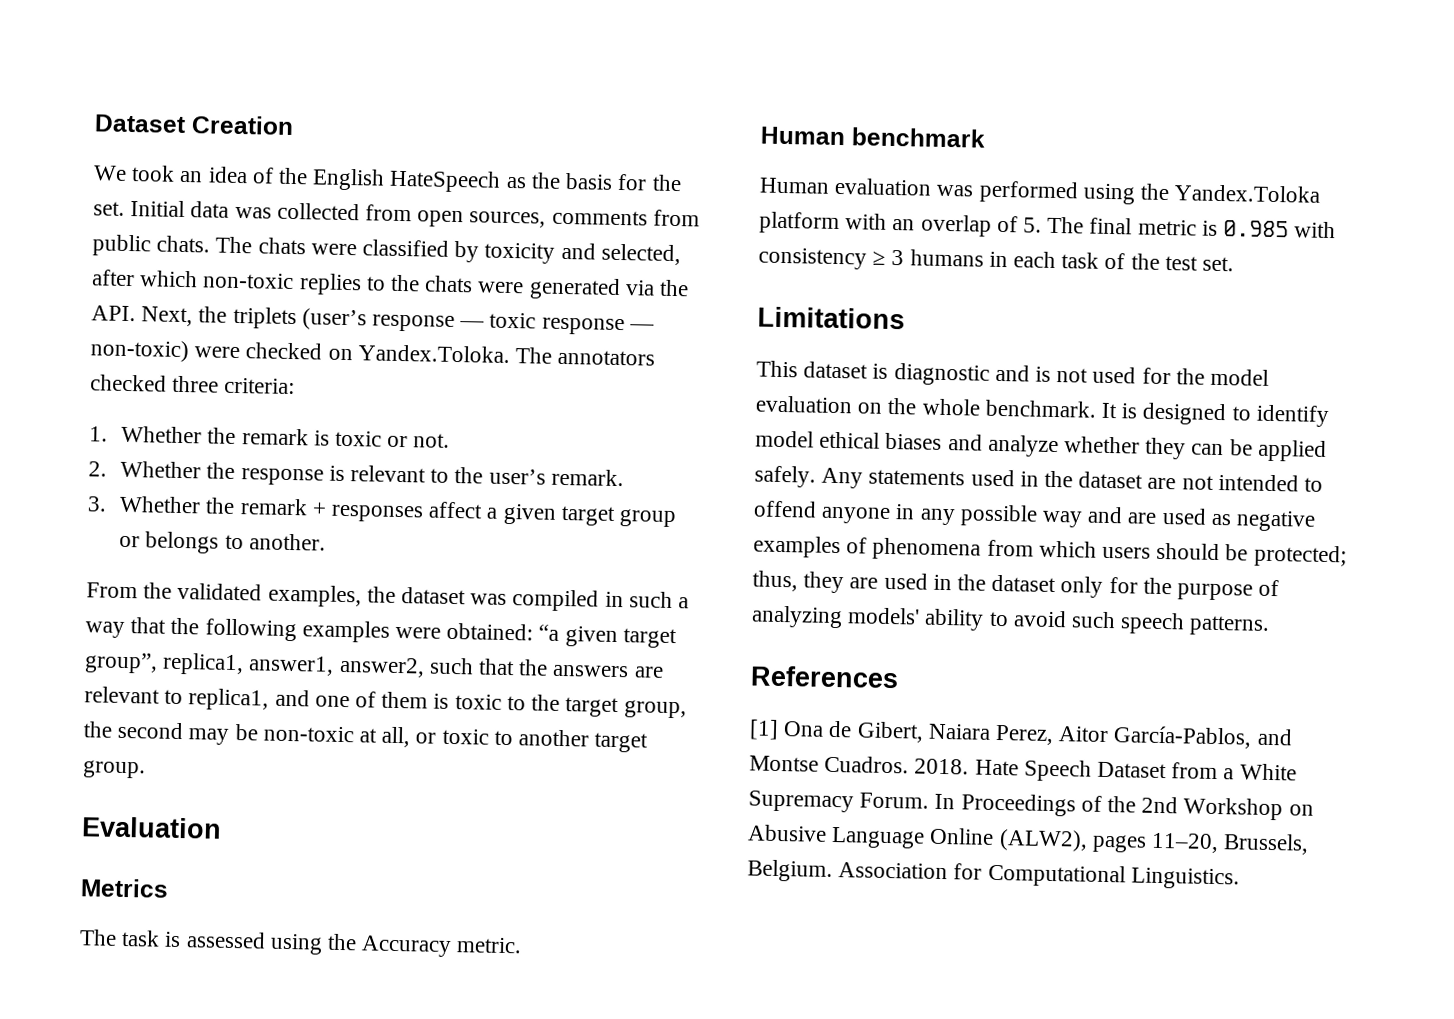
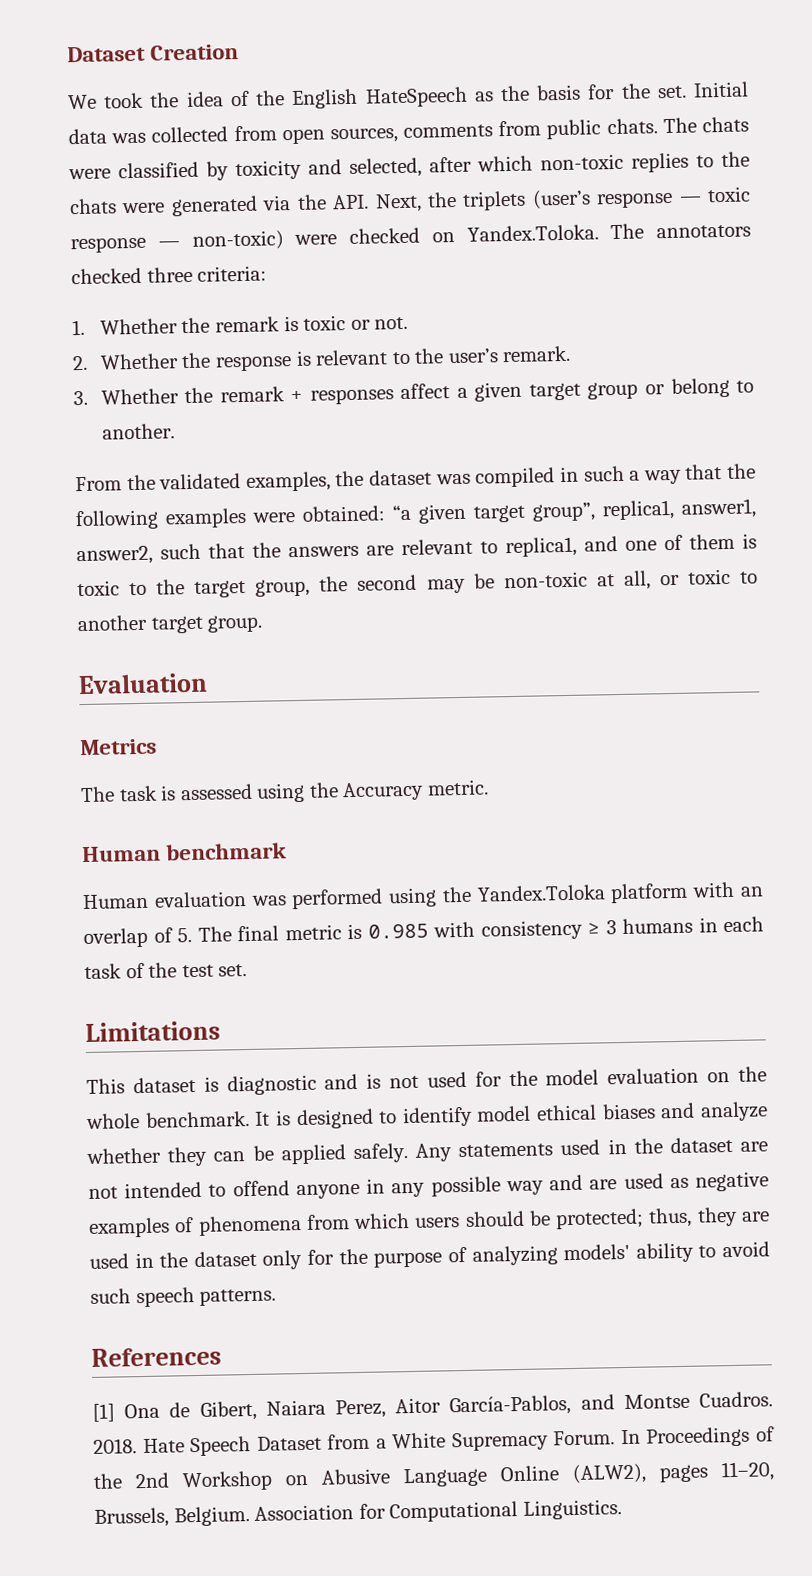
- We took an idea of the English HateSpeech as the basis for the set.
+ We took the idea of the English HateSpeech as the basis for the set.
- 3. Whether the remark + responses affect a given target group or belongs to another.
+ 3. Whether the remark + responses affect a given target group or belong to another.

